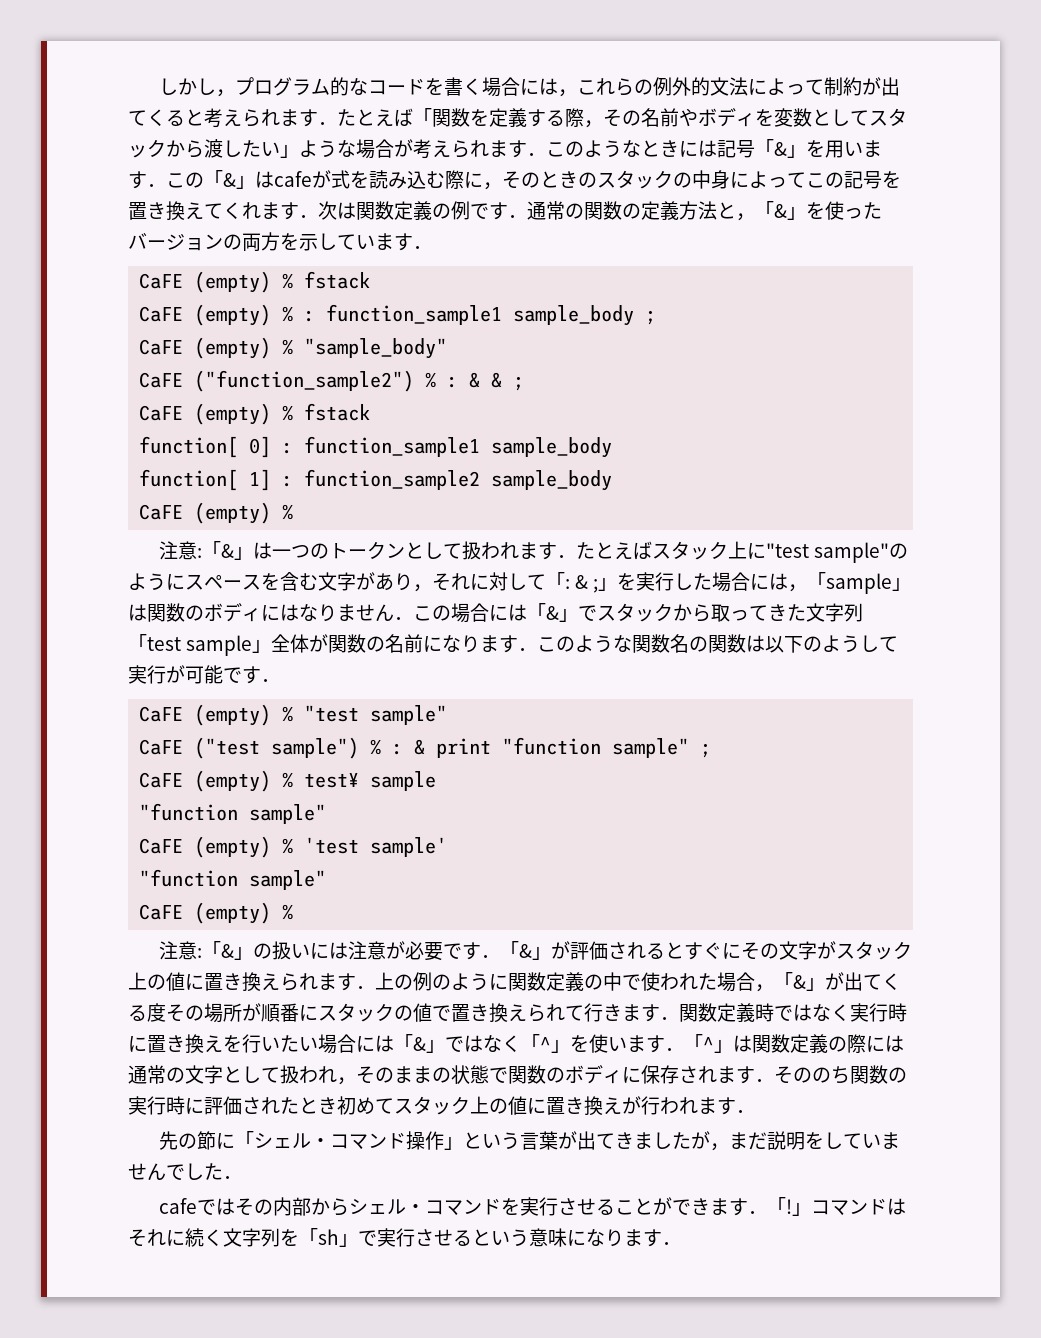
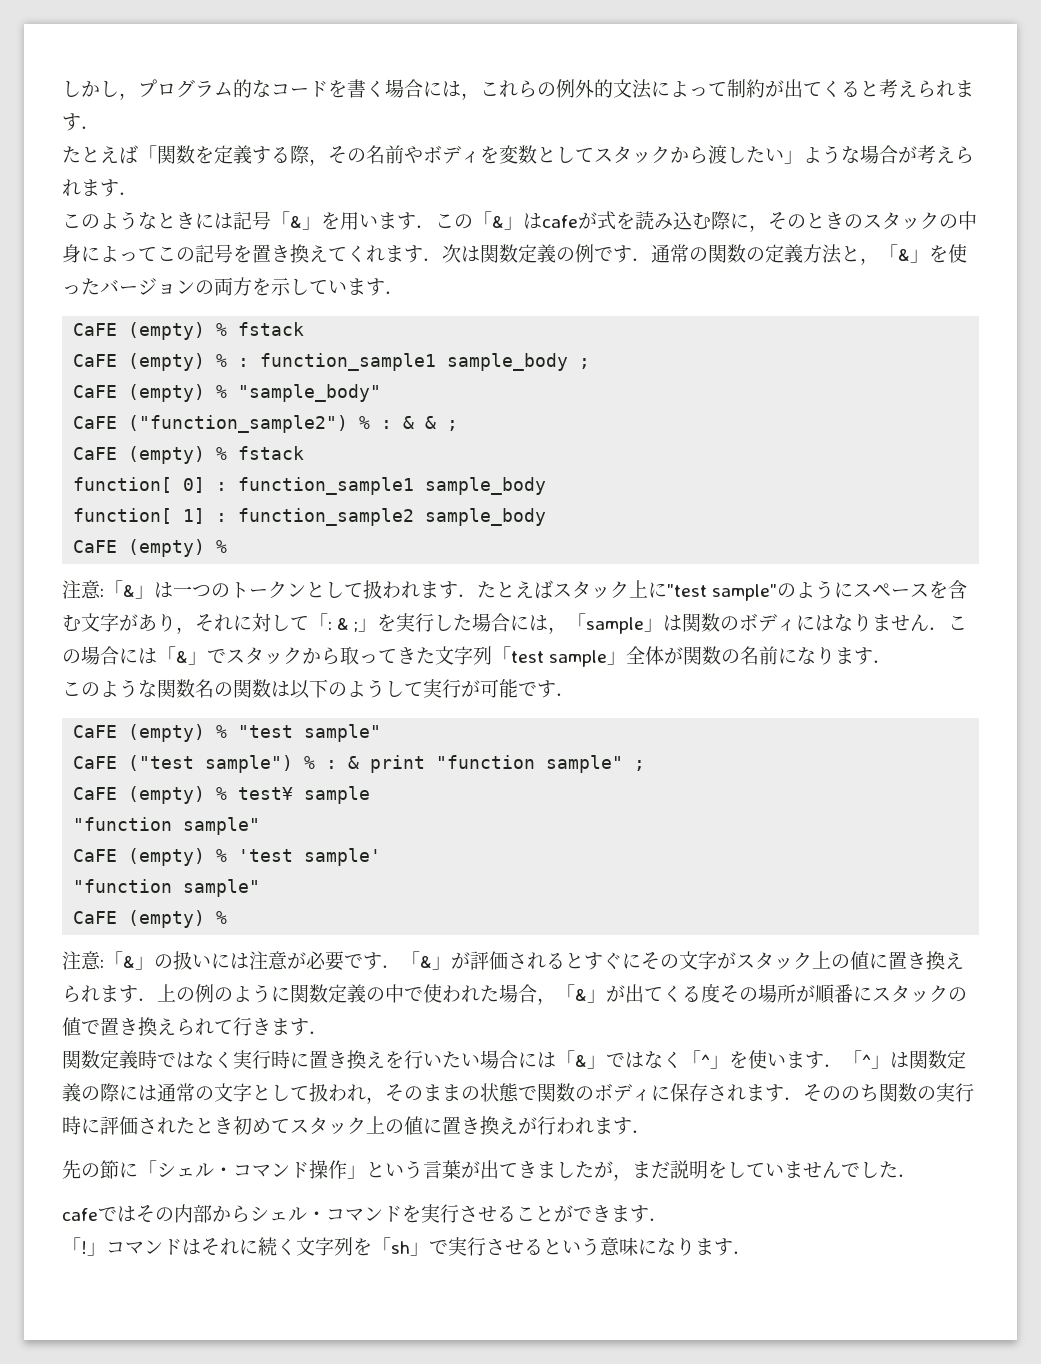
- しかし，プログラム的なコードを書く場合には，これらの例外的文法によって制約が出てくると考えられます．たとえば「関数を定義する際，その名前やボディを変数としてスタックから渡したい」ような場合が考えられます．このようなときには記号「&」を用います．この「&」はcafeが式を読み込む際に，そのときのスタックの中身によってこの記号を置き換えてくれます．次は関数定義の例です．通常の関数の定義方法と，「&」を使ったバージョンの両方を示しています．
+ しかし，プログラム的なコードを書く場合には，これらの例外的文法によって制約が出てくると考えられます．
+ たとえば「関数を定義する際，その名前やボディを変数としてスタックから渡したい」ような場合が考えられます．
+ このようなときには記号「&」を用います．この「&」はcafeが式を読み込む際に，そのときのスタックの中身によってこの記号を置き換えてくれます．次は関数定義の例です．通常の関数の定義方法と，「&」を使ったバージョンの両方を示しています．
- 」を実行した場合には，「sample」は関数のボディにはなりません．この場合には「&」でスタックから取ってきた文字列「test sample」全体が関数の名前になります．このような関数名の関数は以下のようして実行が可能です．
+ 」を実行した場合には，「sample」は関数のボディにはなりません．この場合には「&」でスタックから取ってきた文字列「test sample」全体が関数の名前になります．
+ このような関数名の関数は以下のようして実行が可能です．
- 「&」の扱いには注意が必要です．「&」が評価されるとすぐにその文字がスタック上の値に置き換えられます．上の例のように関数定義の中で使われた場合，「&」が出てくる度その場所が順番にスタックの値で置き換えられて行きます．関数定義時ではなく実行時に置き換えを行いたい場合には「&」ではなく「^」を使います．「^」は関数定義の際には通常の文字として扱われ，そのままの状態で関数のボディに保存されます．そののち関数の実行時に評価されたとき初めてスタック上の値に置き換えが行われます．
+ 「&」の扱いには注意が必要です．「&」が評価されるとすぐにその文字がスタック上の値に置き換えられます．上の例のように関数定義の中で使われた場合，「&」が出てくる度その場所が順番にスタックの値で置き換えられて行きます．
+ 関数定義時ではなく実行時に置き換えを行いたい場合には「&」ではなく「^」を使います．「^」は関数定義の際には通常の文字として扱われ，そのままの状態で関数のボディに保存されます．そののち関数の実行時に評価されたとき初めてスタック上の値に置き換えが行われます．
- cafeではその内部からシェル・コマンドを実行させることができます．「!」コマンドはそれに続く文字列を「sh」で実行させるという意味になります．
+ cafeではその内部からシェル・コマンドを実行させることができます．
+ 「!」コマンドはそれに続く文字列を「sh」で実行させるという意味になります．

